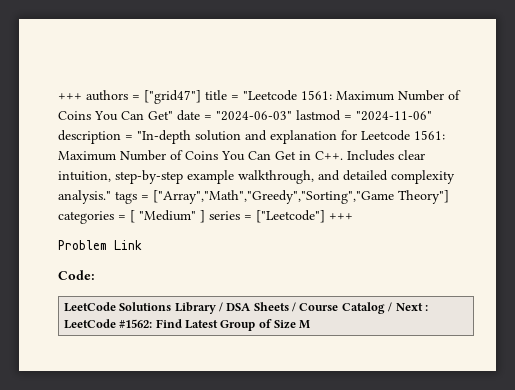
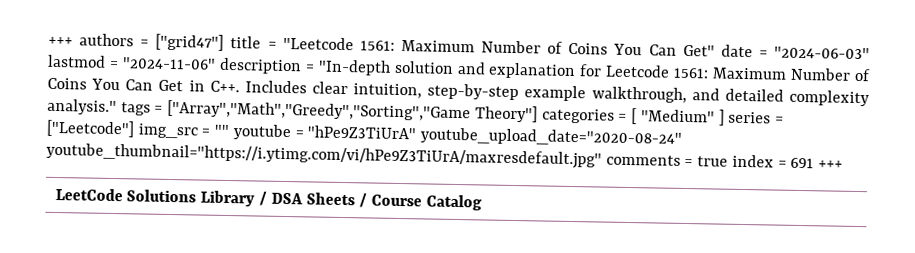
- Maximum Number of Coins You Can Get in C++. Includes clear intuition, step-by-step example walkthrough, and detailed complexity analysis." tags = ["Array","Math","Greedy","Sorting","Game Theory"] categories = [ "Medium" ] series = ["Leetcode"] +++
- Problem Link
- Code:
+ Maximum Number of Coins You Can Get in C++. Includes clear intuition, step-by-step example walkthrough, and detailed complexity analysis." tags = ["Array","Math","Greedy","Sorting","Game Theory"] categories = [ "Medium" ] series = ["Leetcode"] img_src = "" youtube = "hPe9Z3TiUrA" youtube_upload_date="2020-08-24" youtube_thumbnail="https://i.ytimg.com/vi/hPe9Z3TiUrA/maxresdefault.jpg" comments = true index = 691 +++
- LeetCode Solutions Library / DSA Sheets / Course Catalog / Next : LeetCode #1562: Find Latest Group of Size M
+ LeetCode Solutions Library / DSA Sheets / Course Catalog

